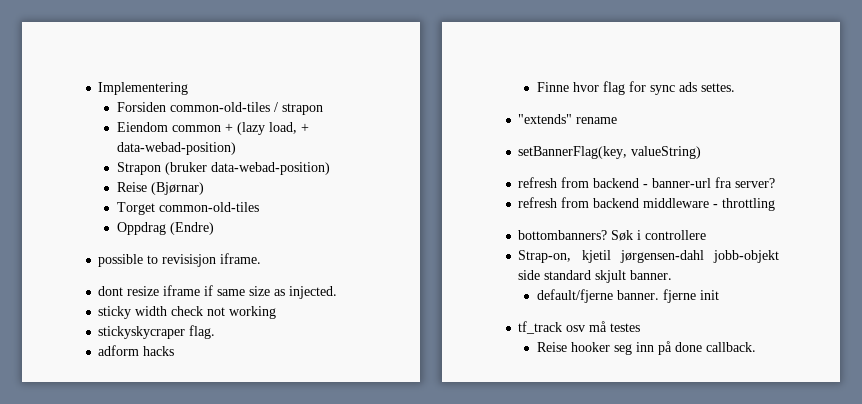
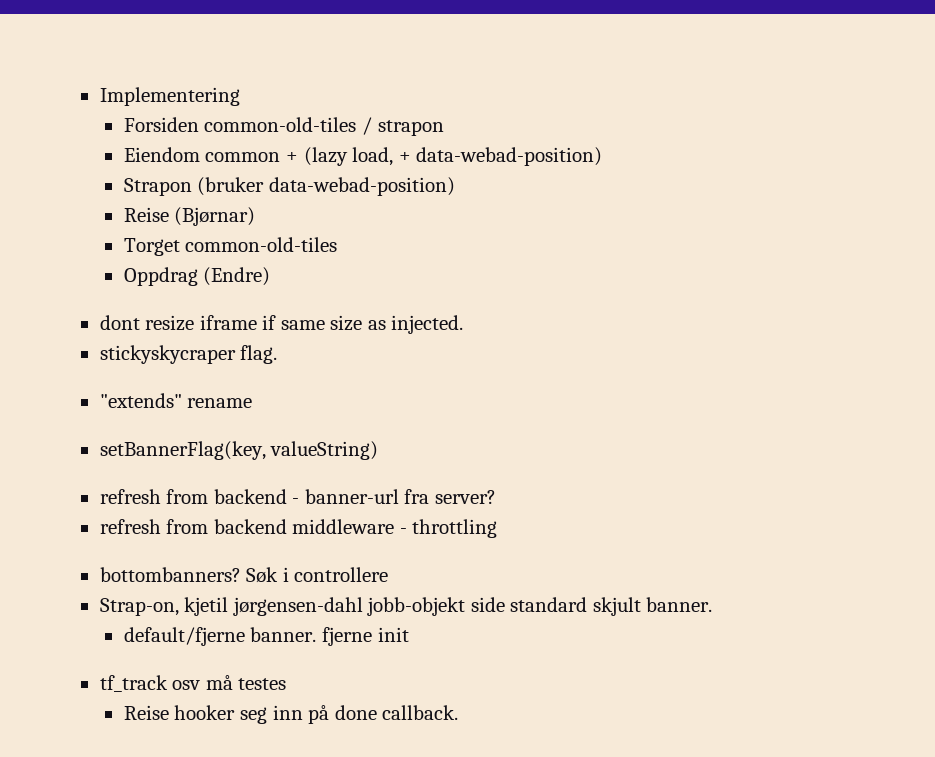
- possible to revisisjon iframe.
- sticky width check not working
  stickyskycraper flag.
- adform hacks
- Finne hvor flag for sync ads settes.

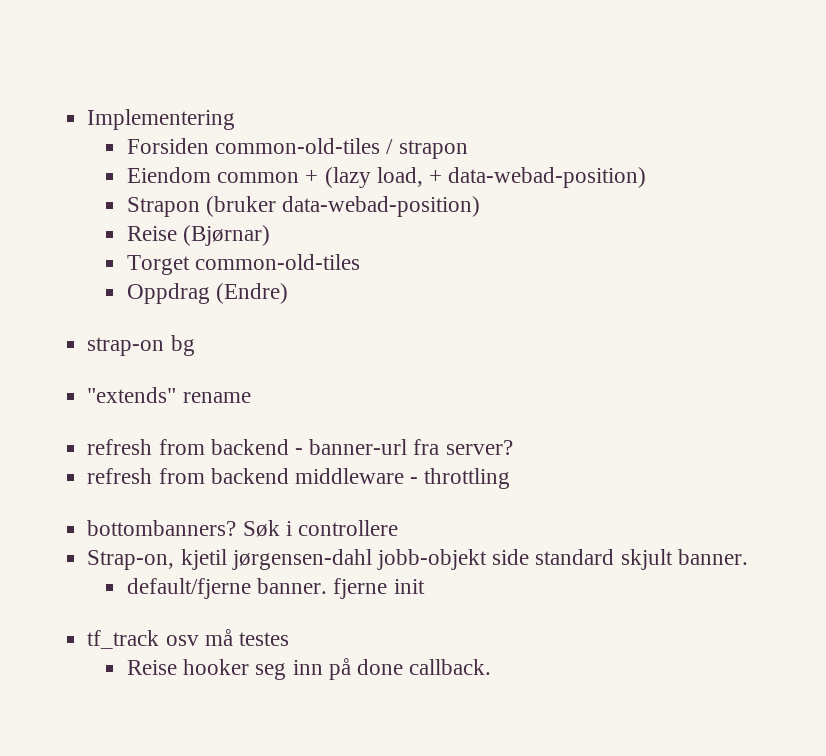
- dont resize iframe if same size as injected.
- stickyskycraper flag.
+ strap-on bg
- setBannerFlag(key, valueString)

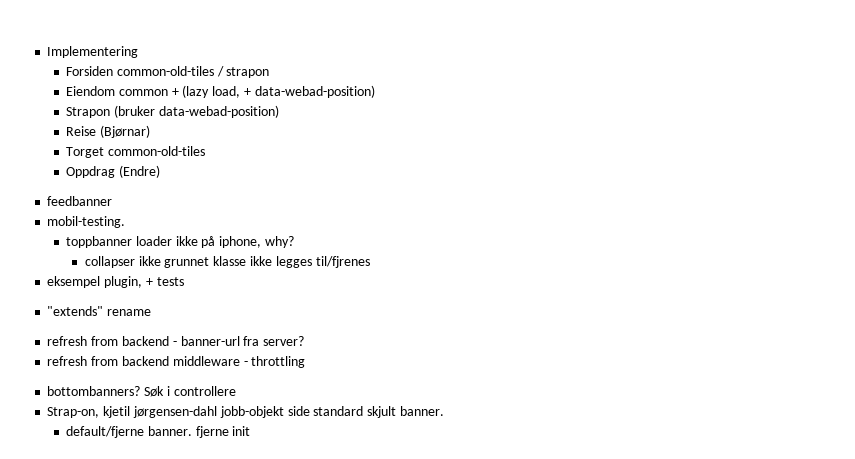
- strap-on bg
+ feedbanner
+ mobil-testing.
+ toppbanner loader ikke på iphone, why?
+ collapser ikke grunnet klasse ikke legges til/fjrenes
+ eksempel plugin, + tests
- tf_track osv må testes
- Reise hooker seg inn på done callback.

